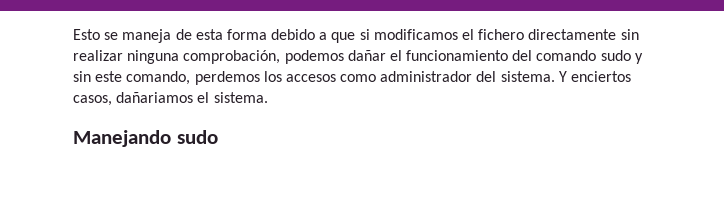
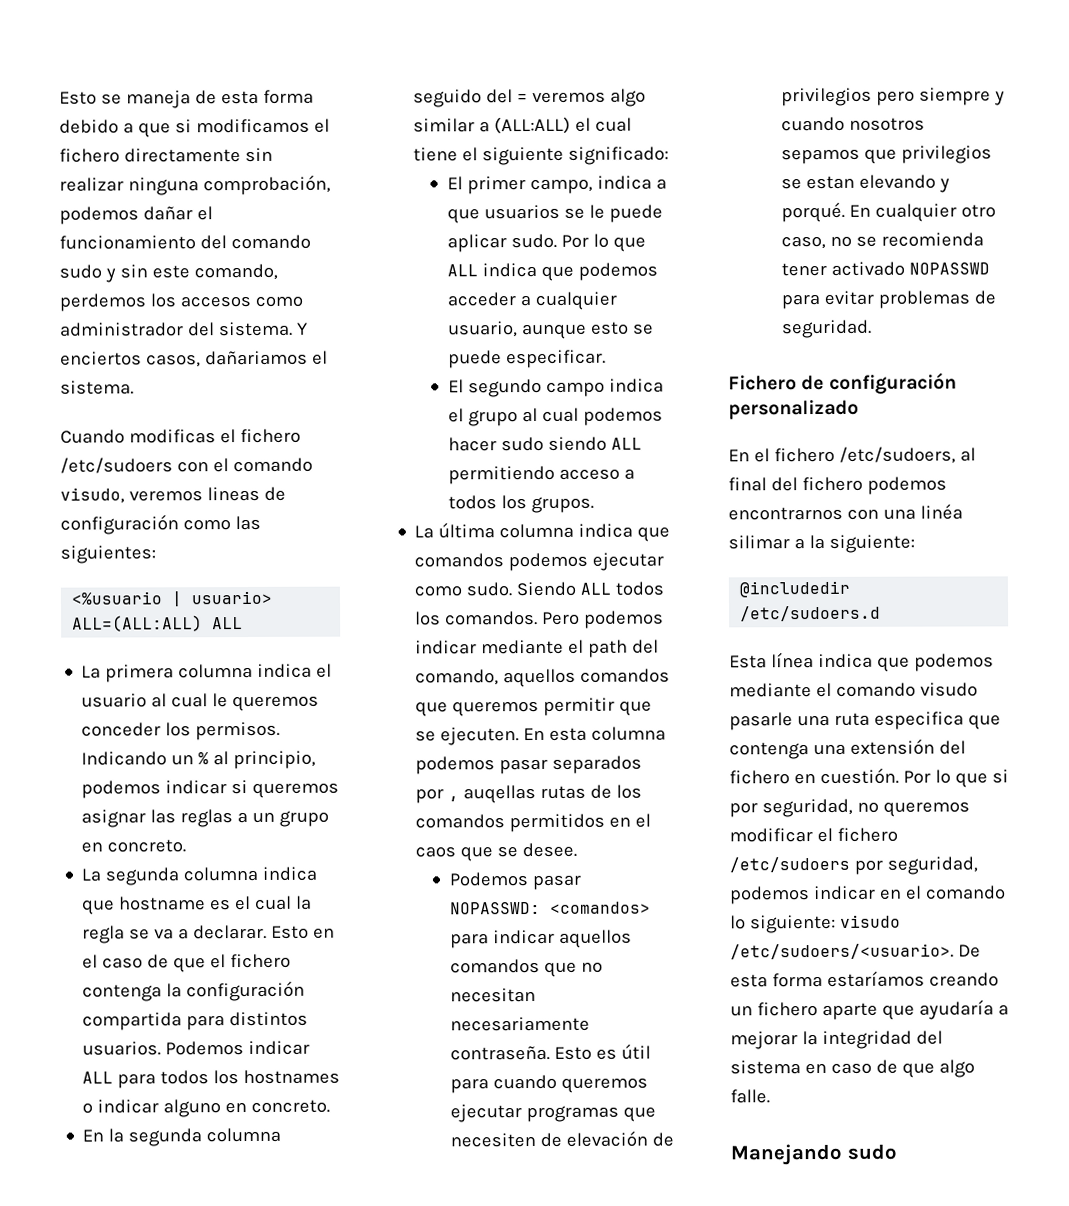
+ Cuando modificas el fichero /etc/sudoers con el comando visudo, veremos lineas de configuración como las siguientes:
+ <%usuario | usuario> ALL=(ALL:ALL) ALL
+ La primera columna indica el usuario al cual le queremos conceder los permisos. Indicando un % al principio, podemos indicar si queremos asignar las reglas a un grupo en concreto.
+ La segunda columna indica que hostname es el cual la regla se va a declarar. Esto en el caso de que el fichero contenga la configuración compartida para distintos usuarios. Podemos indicar ALL para todos los hostnames o indicar alguno en concreto.
+ En la segunda columna seguido del = veremos algo similar a (ALL:ALL) el cual tiene el siguiente significado:
+ El primer campo, indica a que usuarios se le puede aplicar sudo. Por lo que ALL indica que podemos acceder a cualquier usuario, aunque esto se puede especificar.
+ El segundo campo indica el grupo al cual podemos hacer sudo siendo ALL permitiendo acceso a todos los grupos.
+ La última columna indica que comandos podemos ejecutar como sudo. Siendo ALL todos los comandos. Pero podemos indicar mediante el path del comando, aquellos comandos que queremos permitir que se ejecuten. En esta columna podemos pasar separados por , auqellas rutas de los comandos permitidos en el caos que se desee.
+ Podemos pasar NOPASSWD: <comandos> para indicar aquellos comandos que no necesitan necesariamente contraseña. Esto es útil para cuando queremos ejecutar programas que necesiten de elevación de privilegios pero siempre y cuando nosotros sepamos que privilegios se estan elevando y porqué. En cualquier otro caso, no se recomienda tener activado NOPASSWD para evitar problemas de seguridad.
+ Fichero de configuración personalizado
+ En el fichero /etc/sudoers, al final del fichero podemos encontrarnos con una linéa silimar a la siguiente:
+ @includedir /etc/sudoers.d
+ Esta línea indica que podemos mediante el comando visudo pasarle una ruta especifica que contenga una extensión del fichero en cuestión. Por lo que si por seguridad, no queremos modificar el fichero /etc/sudoers por seguridad, podemos indicar en el comando lo siguiente: visudo /etc/sudoers/<usuario>. De esta forma estaríamos creando un fichero aparte que ayudaría a mejorar la integridad del sistema en caso de que algo falle.

